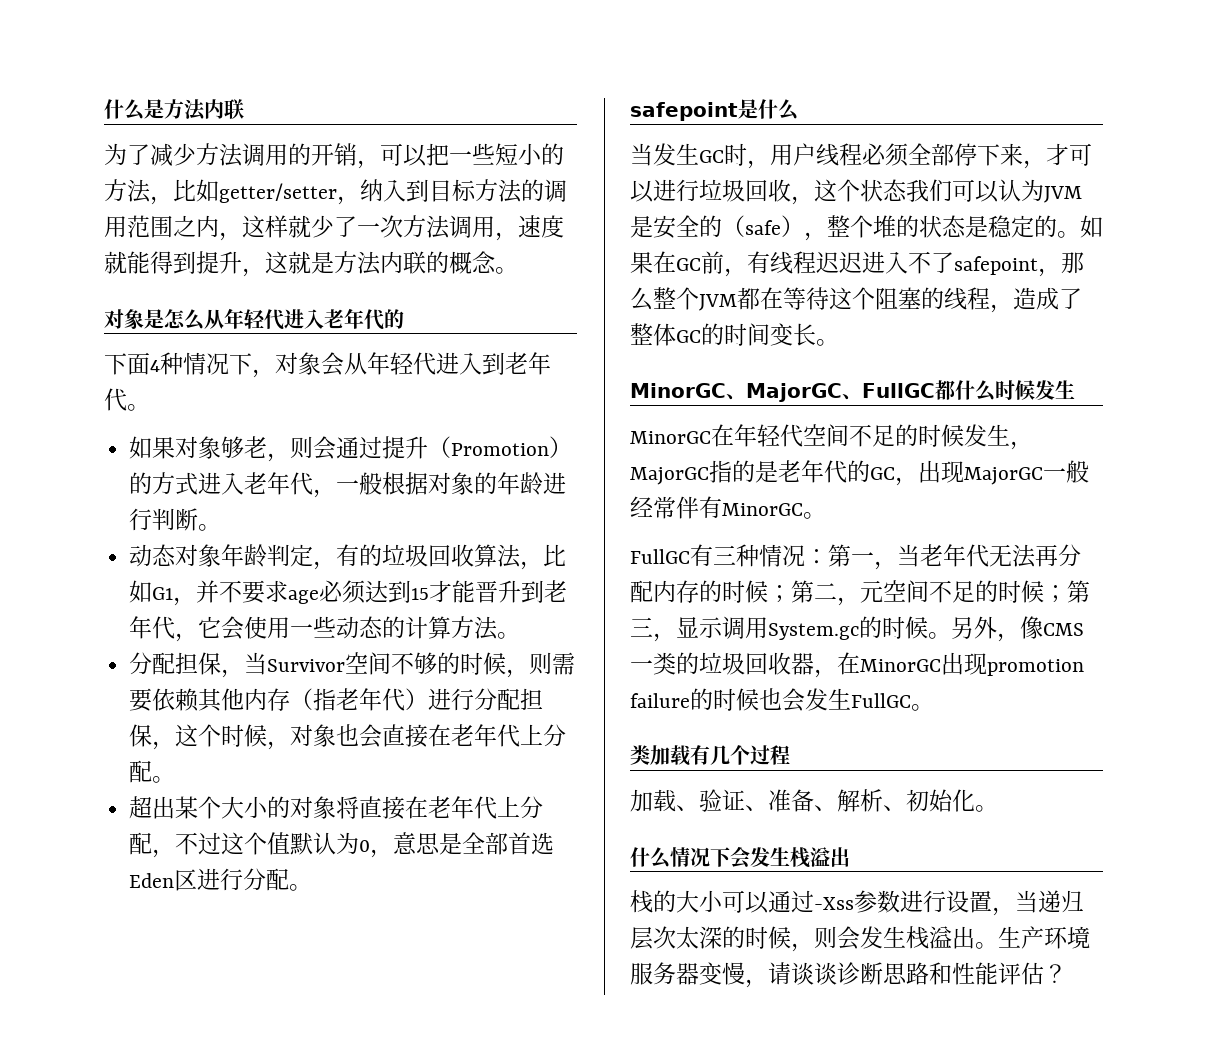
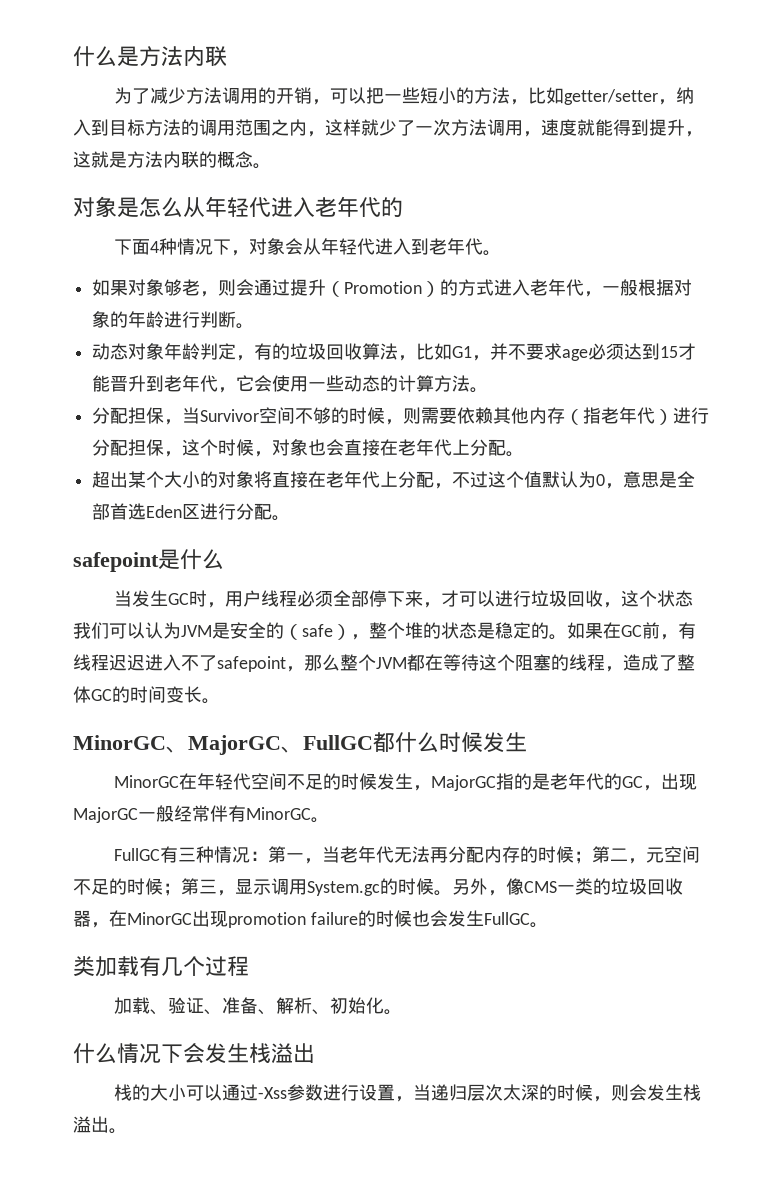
- 生产环境服务器变慢，请谈谈诊断思路和性能评估？

